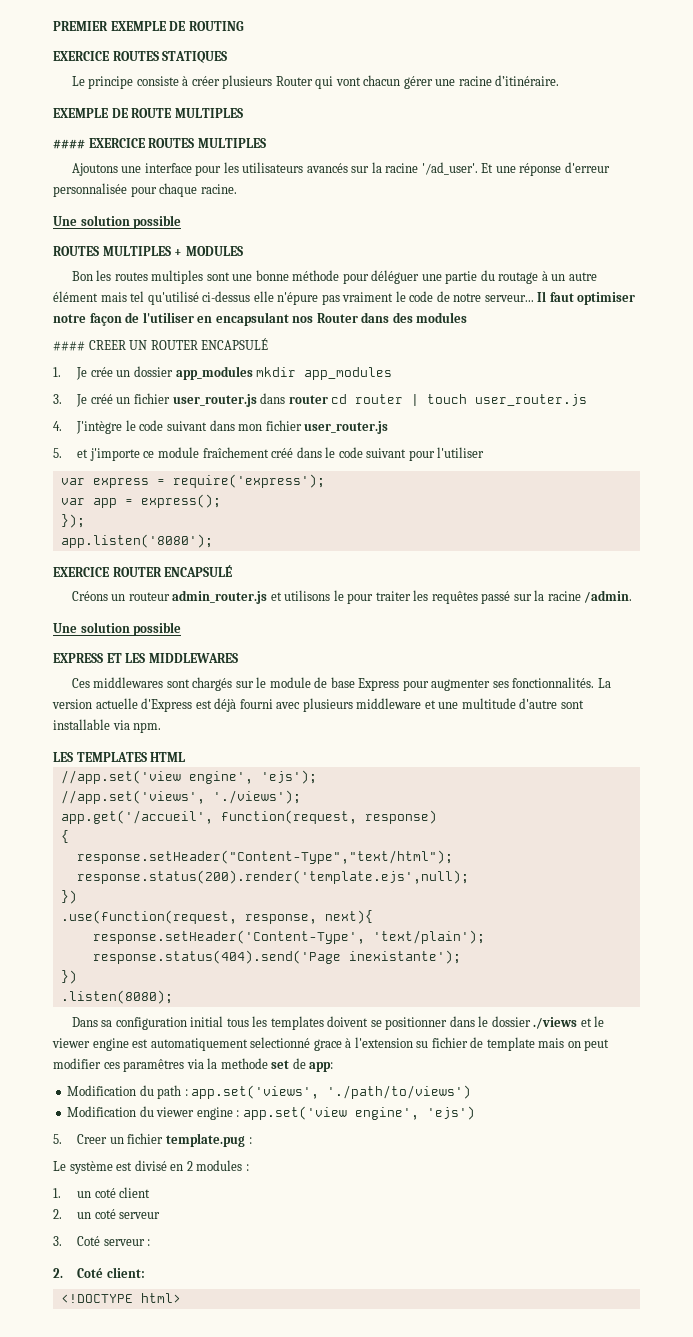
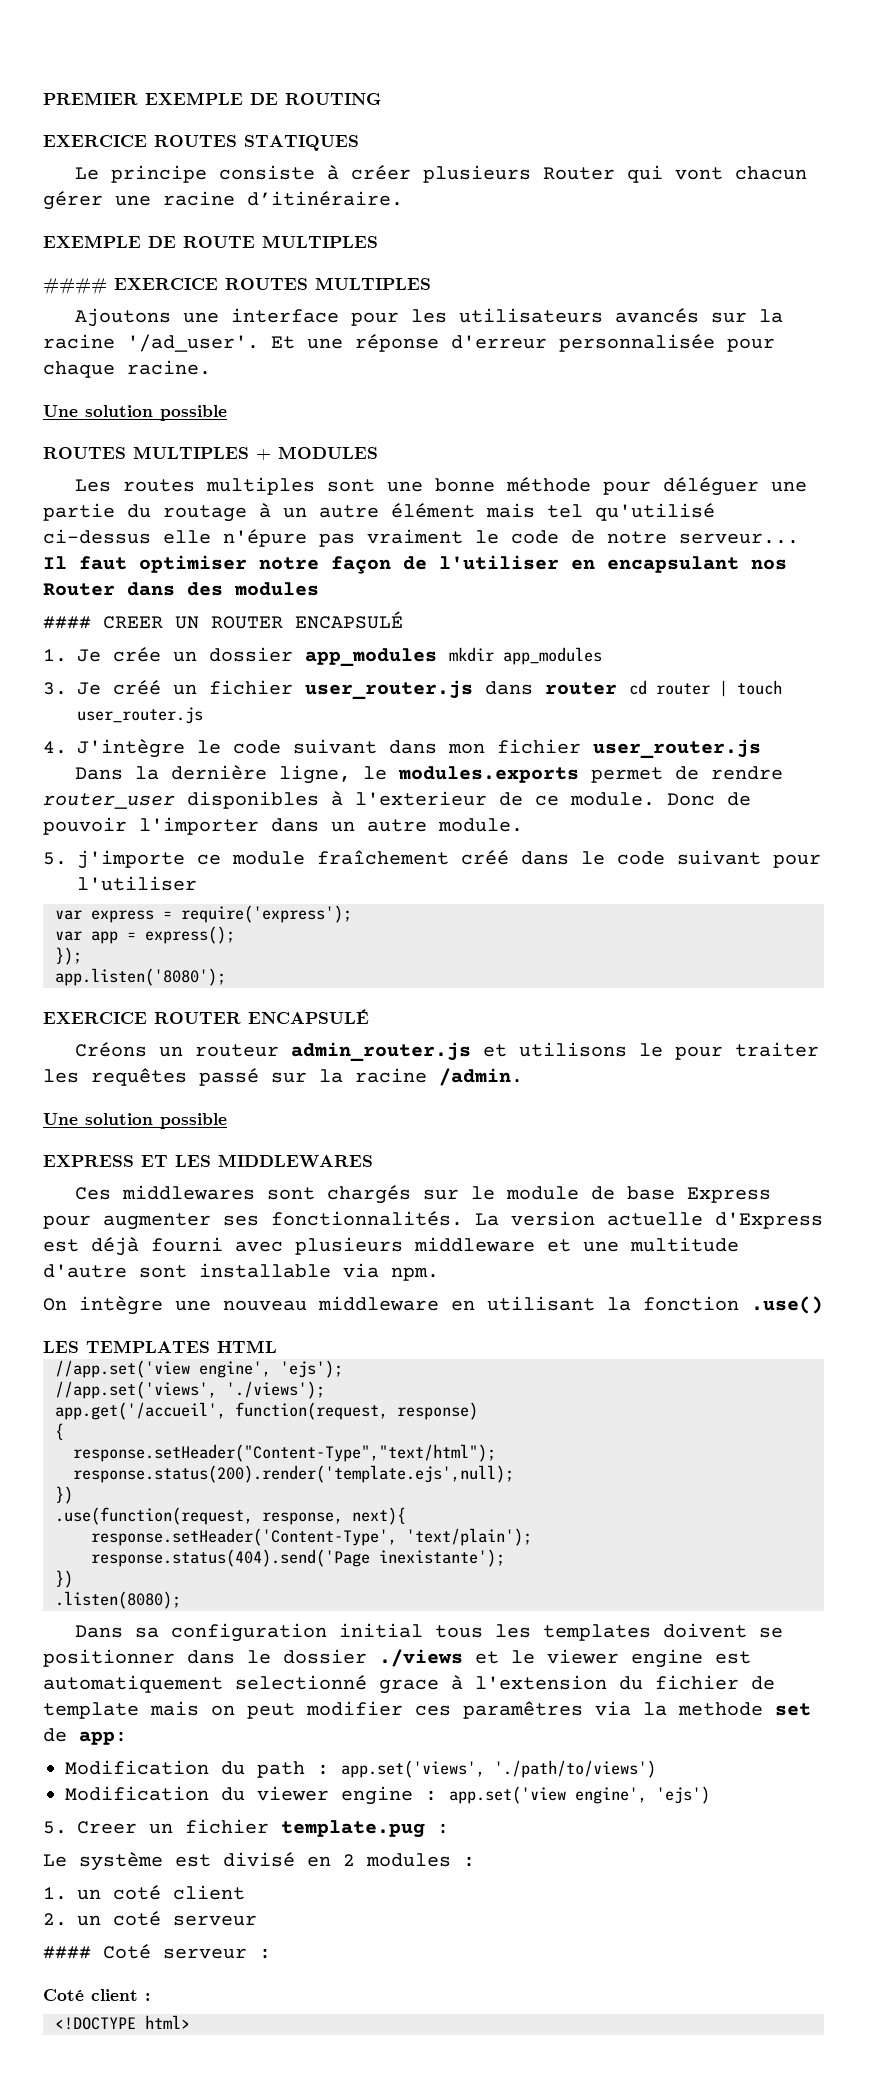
- Bon les routes multiples sont une bonne méthode pour déléguer une partie du routage à un autre élément mais tel qu'utilisé ci-dessus elle n'épure pas vraiment le code de notre serveur...
+ Les routes multiples sont une bonne méthode pour déléguer une partie du routage à un autre élément mais tel qu'utilisé ci-dessus elle n'épure pas vraiment le code de notre serveur...
- 5. et j'importe ce module fraîchement créé dans le code suivant pour l'utiliser
+ Dans la dernière ligne, le modules.exports permet de rendre router_user disponibles à l'exterieur de ce module. Donc de pouvoir l'importer dans un autre module.
+ 5. j'importe ce module fraîchement créé dans le code suivant pour l'utiliser
+ On intègre une nouveau middleware en utilisant la fonction .use()
- Dans sa configuration initial tous les templates doivent se positionner dans le dossier ./views et le viewer engine est automatiquement selectionné grace à l'extension su fichier de template mais on peut modifier ces paramêtres via la methode set de app:
+ Dans sa configuration initial tous les templates doivent se positionner dans le dossier ./views et le viewer engine est automatiquement selectionné grace à l'extension du fichier de template mais on peut modifier ces paramêtres via la methode set de app:
- 3. Coté serveur :
+ #### Coté serveur :
- 2. Coté client:
+ Coté client :

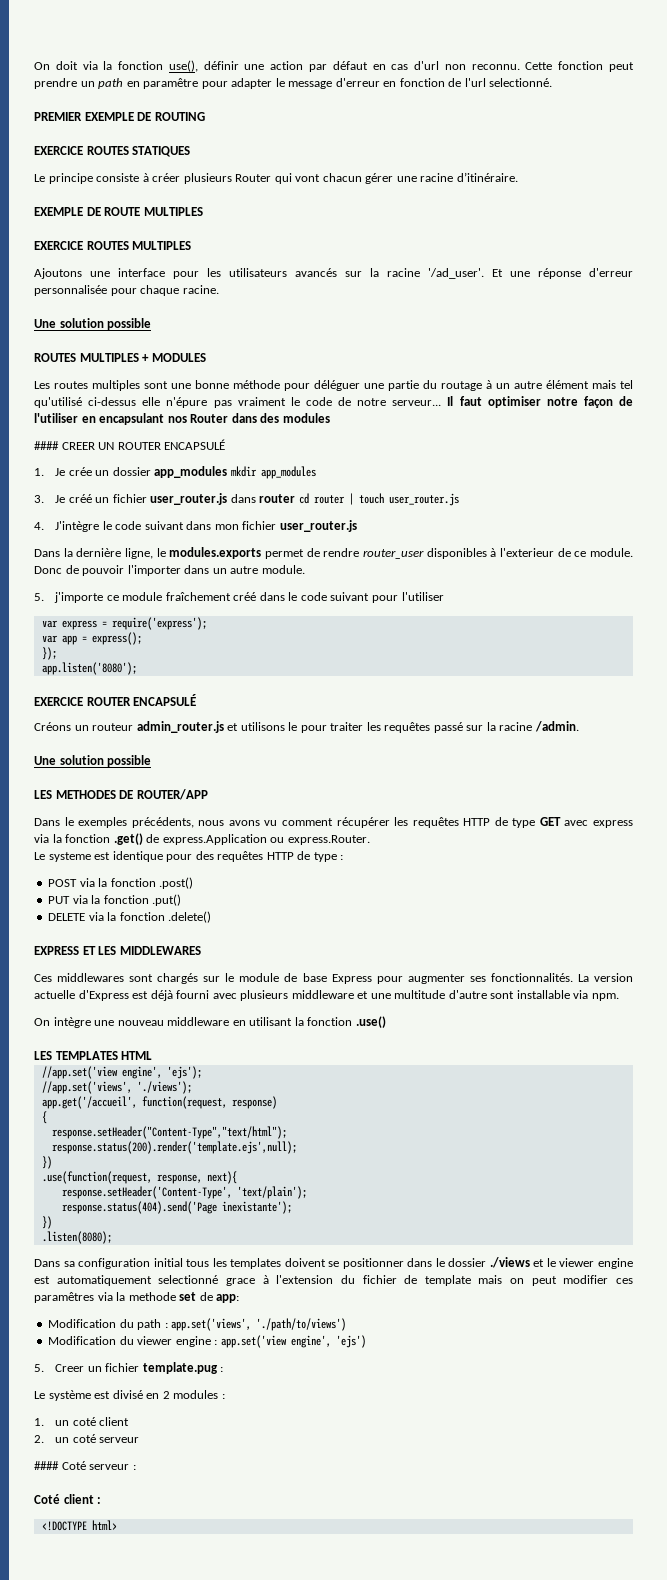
+ On doit via la fonction use(), définir une action par défaut en cas d'url non reconnu. Cette fonction peut prendre un path en paramêtre pour adapter le message d'erreur en fonction de l'url selectionné.
- #### EXERCICE ROUTES MULTIPLES
+ EXERCICE ROUTES MULTIPLES
+ LES METHODES DE ROUTER/APP
+ Dans le exemples précédents, nous avons vu comment récupérer les requêtes HTTP de type GET avec express via la fonction .get() de express.Application ou express.Router.
+ Le systeme est identique pour des requêtes HTTP de type :
+ POST via la fonction .post()
+ PUT via la fonction .put()
+ DELETE via la fonction .delete()

